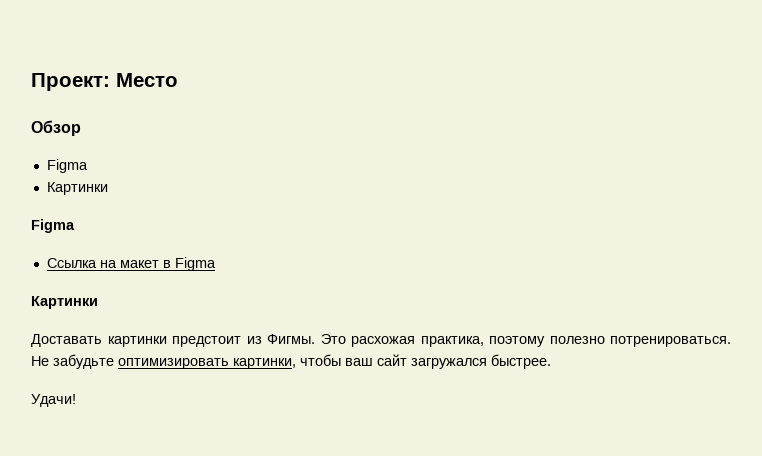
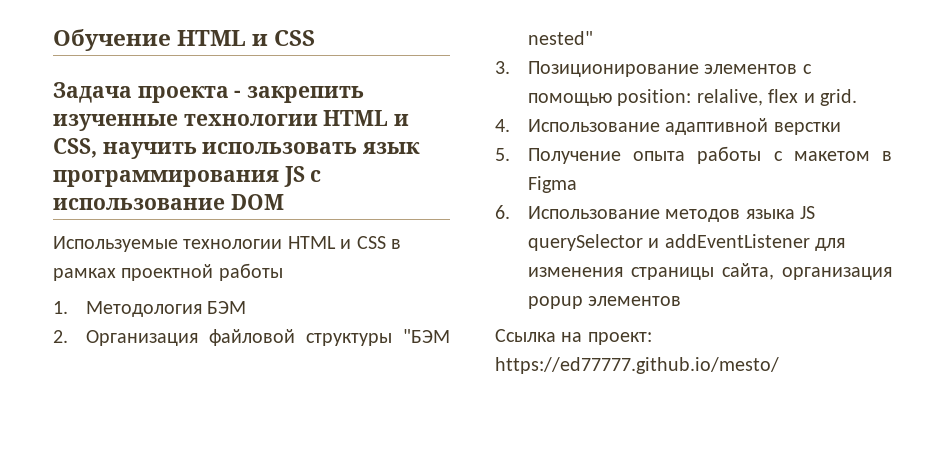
- Проект: Место
- Обзор
- Figma
- Картинки
- Figma
- Ссылка на макет в Figma
- Картинки
- Доставать картинки предстоит из Фигмы. Это расхожая практика, поэтому полезно потренироваться. Не забудьте оптимизировать картинки, чтобы ваш сайт загружался быстрее.
- Удачи!
+ Обучение HTML и CSS
+ Задача проекта - закрепить изученные технологии HTML и CSS, научить использовать язык программирования JS с использование DOM
+ Используемые технологии HTML и CSS в рамках проектной работы
+ 1. Методология БЭМ
+ 2. Организация файловой структуры "БЭМ nested"
+ 3. Позиционирование элементов с помощью position: relalive, flex и grid.
+ 4. Использование адаптивной верстки
+ 5. Получение опыта работы с макетом в Figma
+ 6. Использование методов языка JS querySelector и addEventListener для изменения страницы сайта, организация popup элементов
+ Ссылка на проект: https://ed77777.github.io/mesto/

